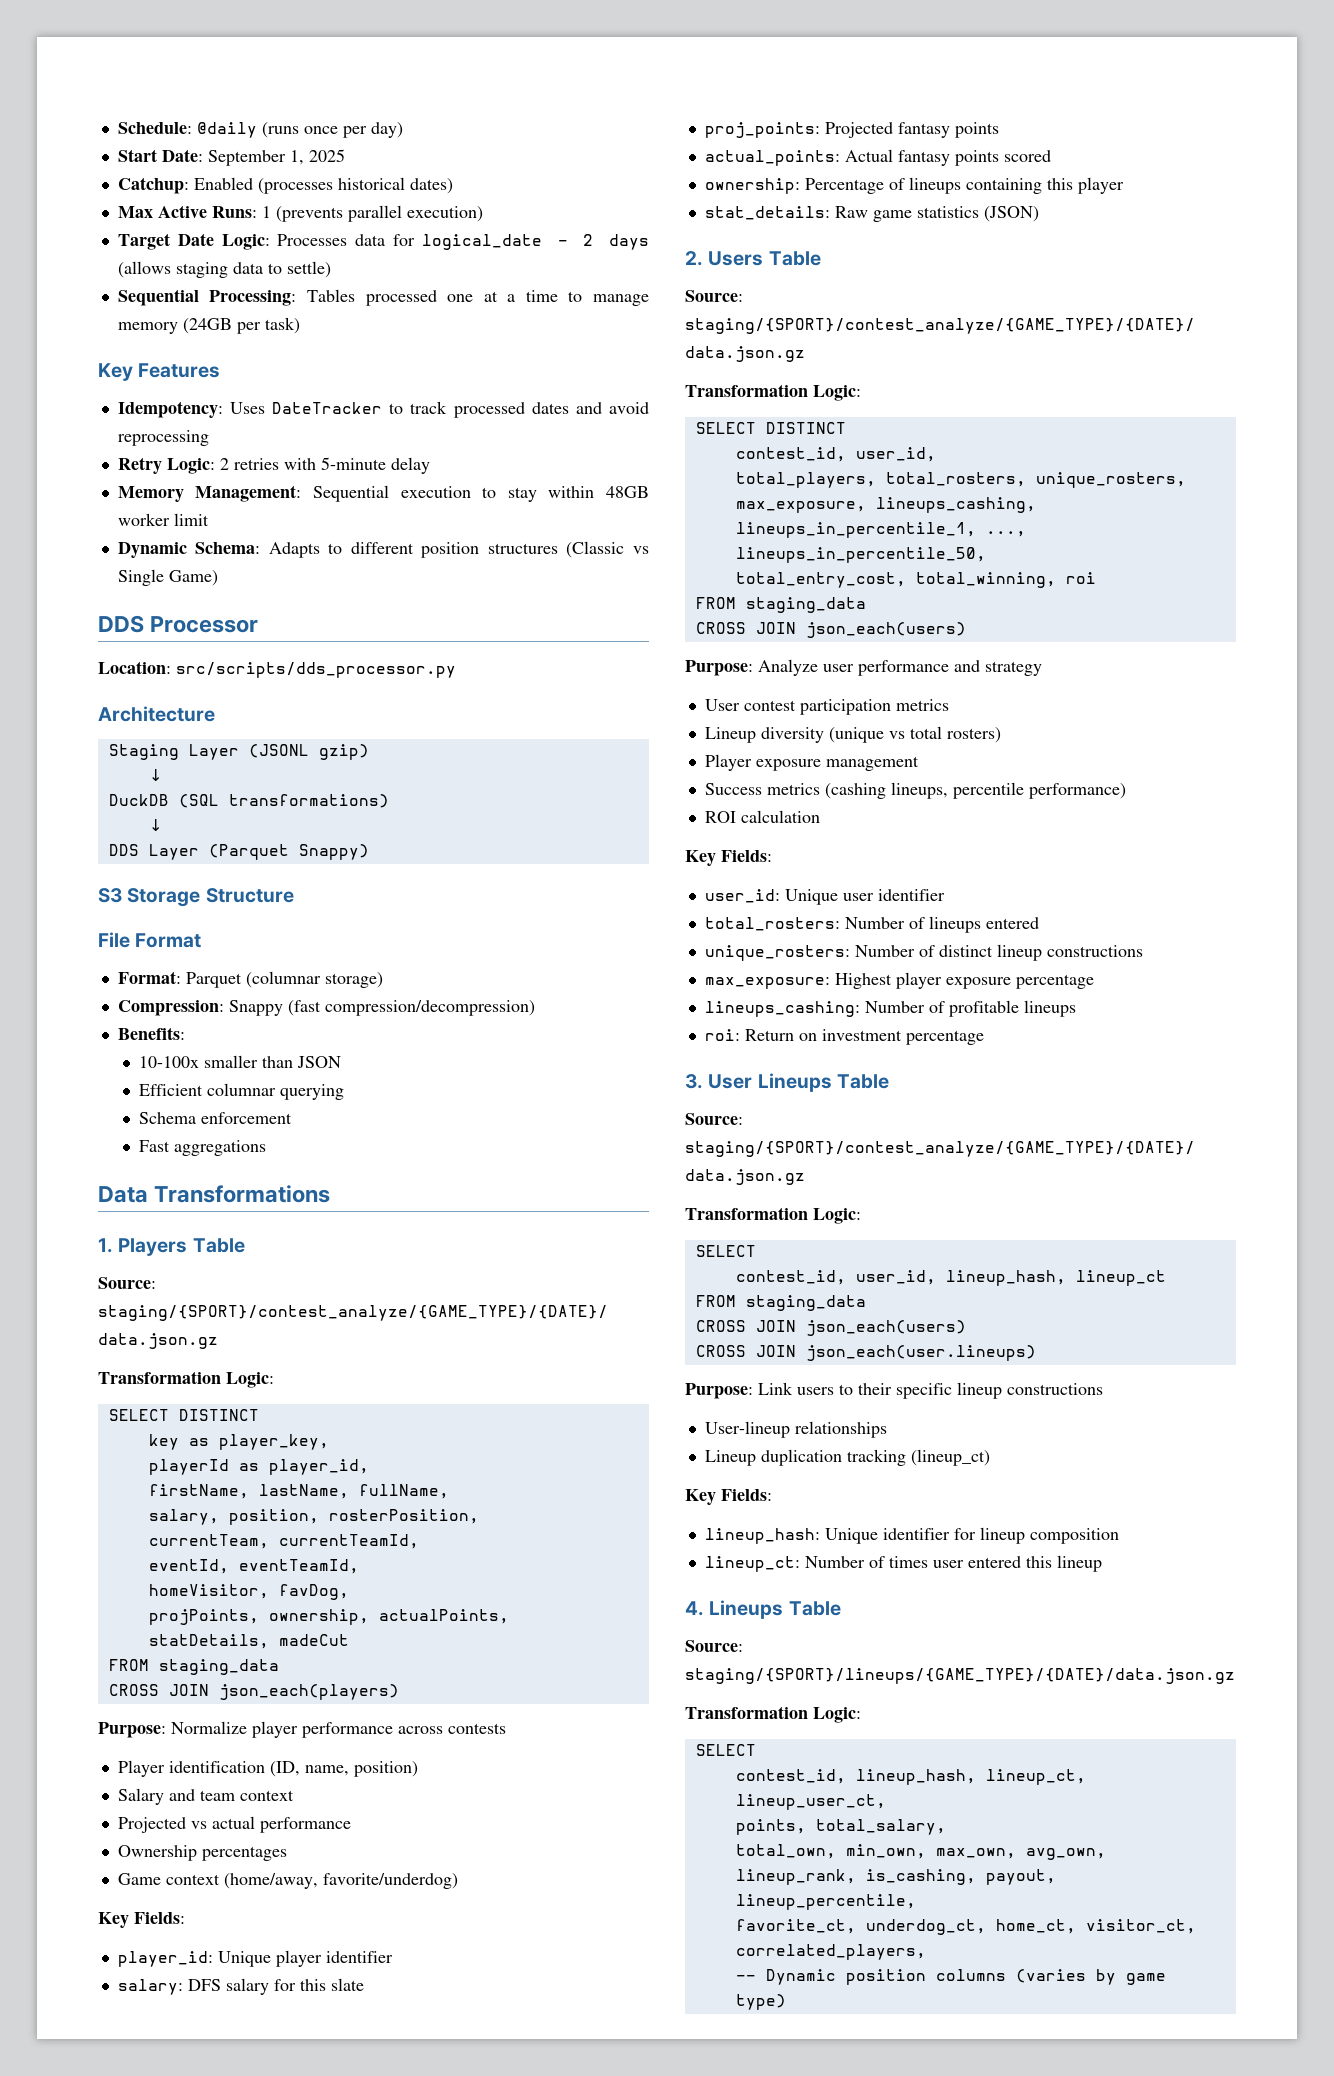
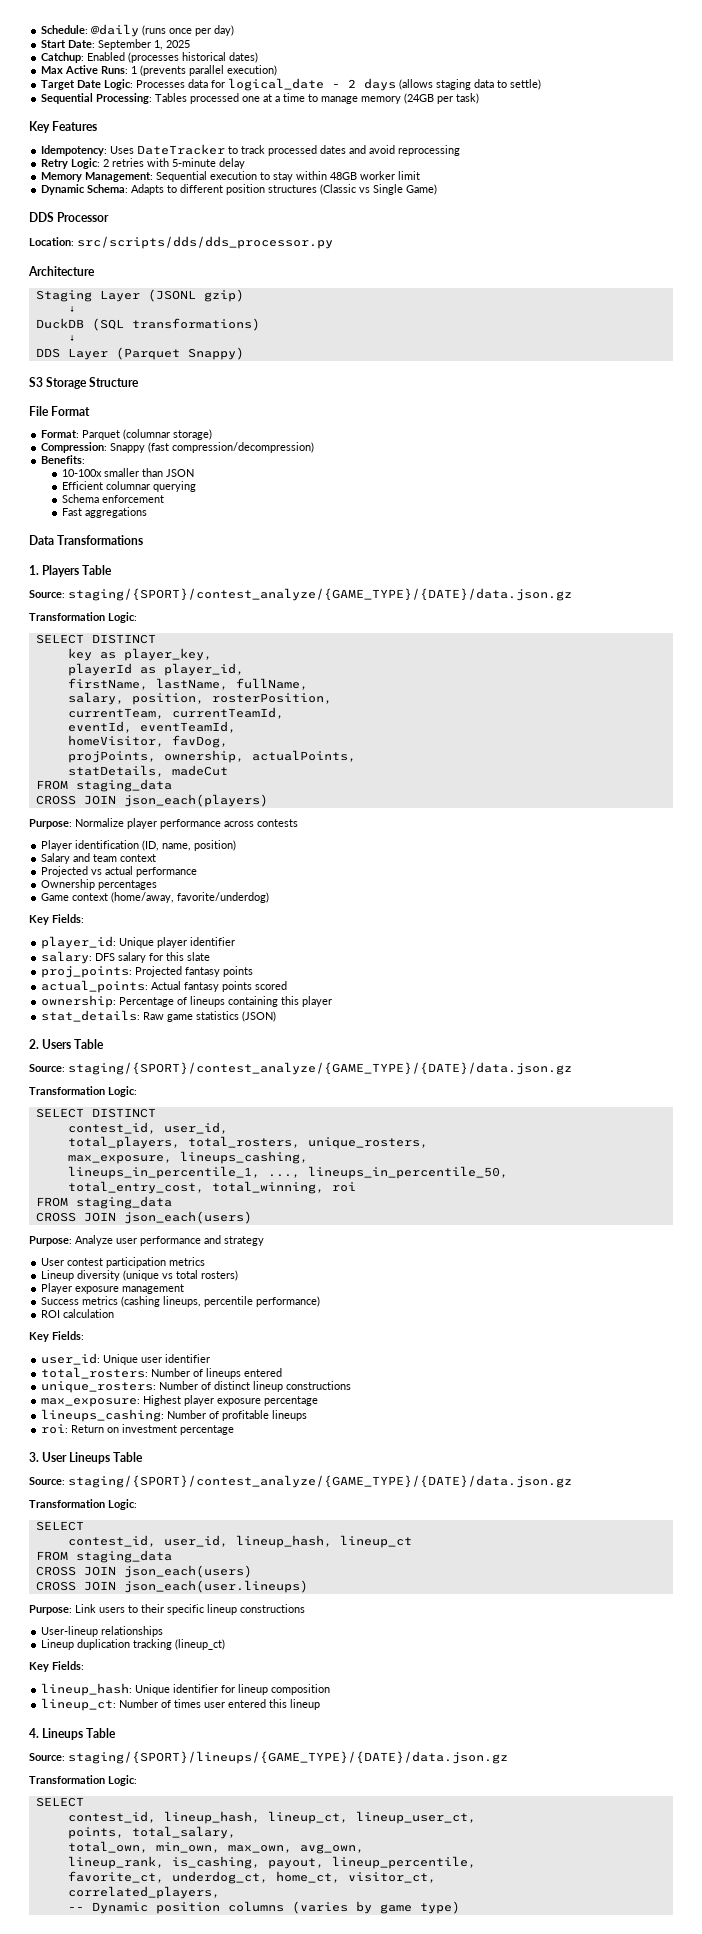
- Location: src/scripts/dds_processor.py
+ Location: src/scripts/dds/dds_processor.py

